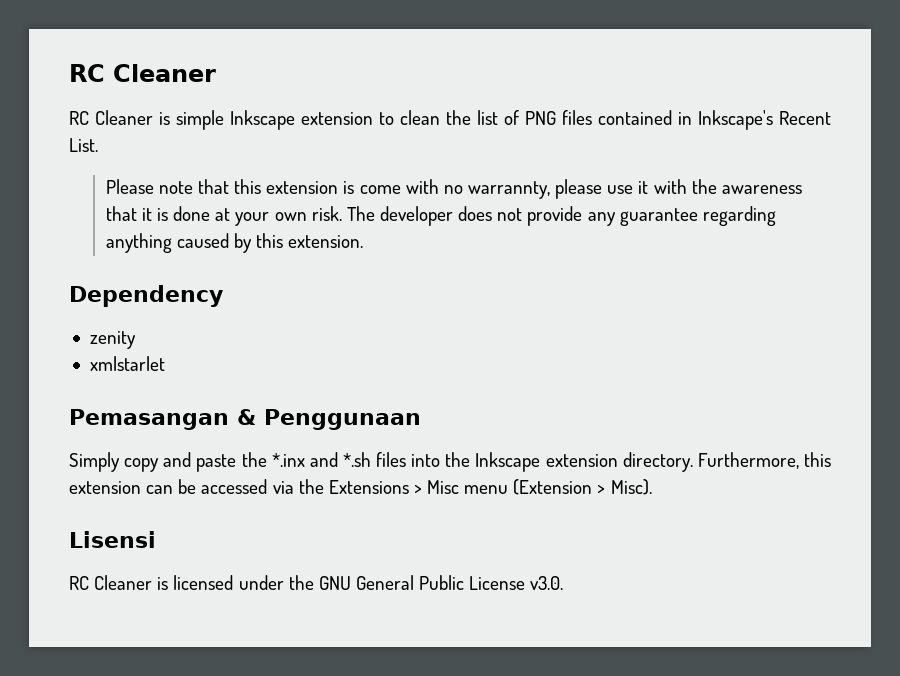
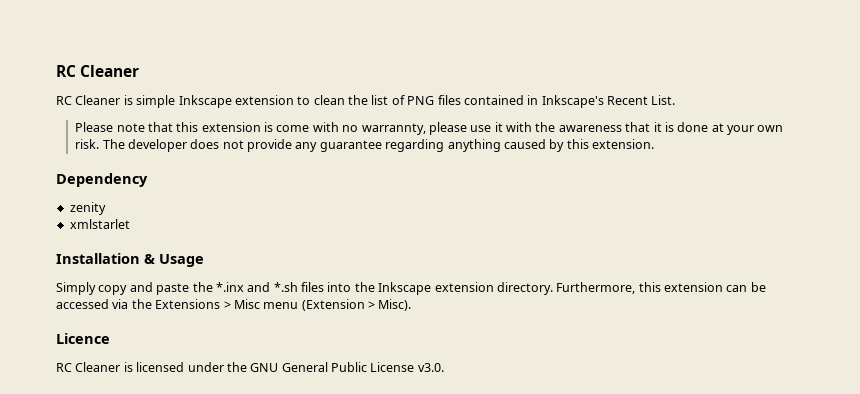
- Pemasangan & Penggunaan
+ Installation & Usage
- Lisensi
+ Licence

